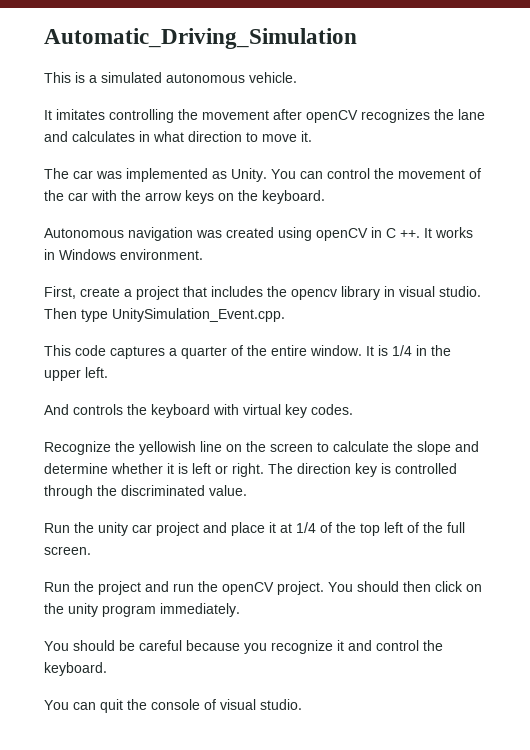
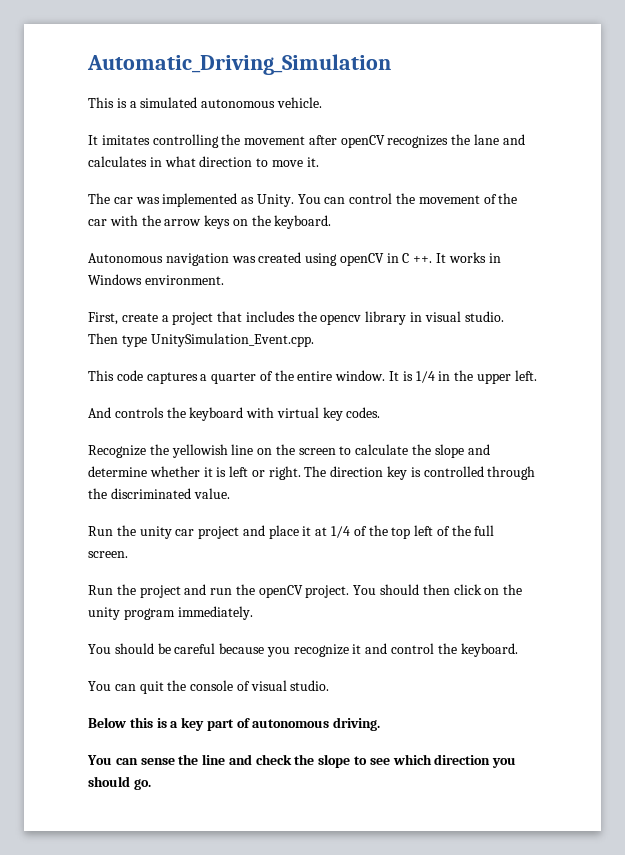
+ Below this is a key part of autonomous driving.
+ You can sense the line and check the slope to see which direction you should go.

